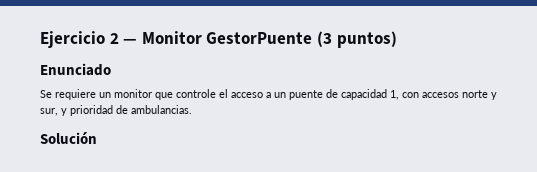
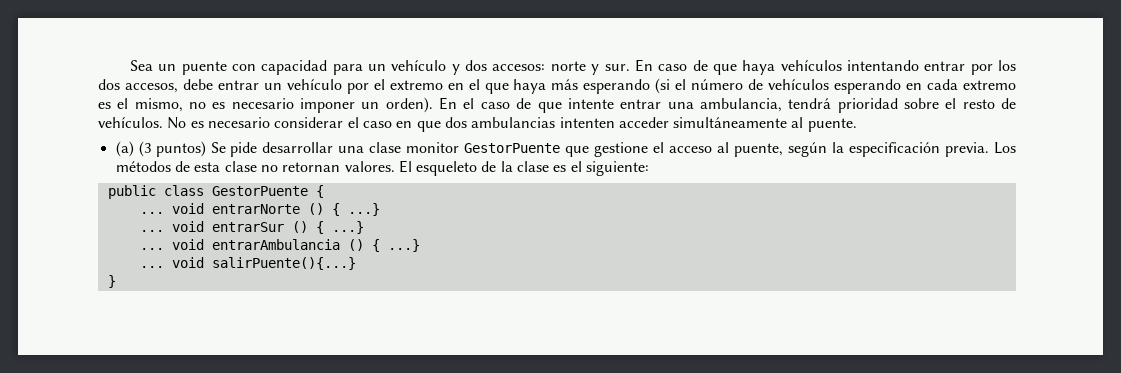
- Ejercicio 2 — Monitor GestorPuente (3 puntos)
- Enunciado
- Se requiere un monitor que controle el acceso a un puente de capacidad 1, con accesos norte y sur, y prioridad de ambulancias.
- Solución
+ Sea un puente con capacidad para un vehículo y dos accesos: norte y sur. En caso de que haya vehículos intentando entrar por los dos accesos, debe entrar un vehículo por el extremo en el que haya más esperando (si el número de vehículos esperando en cada extremo es el mismo, no es necesario imponer un orden). En el caso de que intente entrar una ambulancia, tendrá prioridad sobre el resto de vehículos. No es necesario considerar el caso en que dos ambulancias intenten acceder simultáneamente al puente.
+ (a) (3 puntos) Se pide desarrollar una clase monitor GestorPuente que gestione el acceso al puente, según la especificación previa. Los métodos de esta clase no retornan valores. El esqueleto de la clase es el siguiente:
+ public class GestorPuente {
+ ... void entrarNorte () { ...}
+ ... void entrarSur () { ...}
+ ... void entrarAmbulancia () { ...}
+ ... void salirPuente(){...}
+ }

